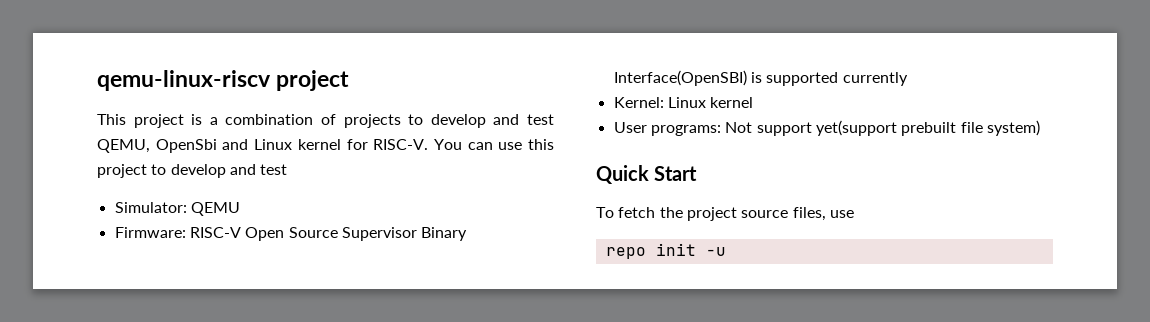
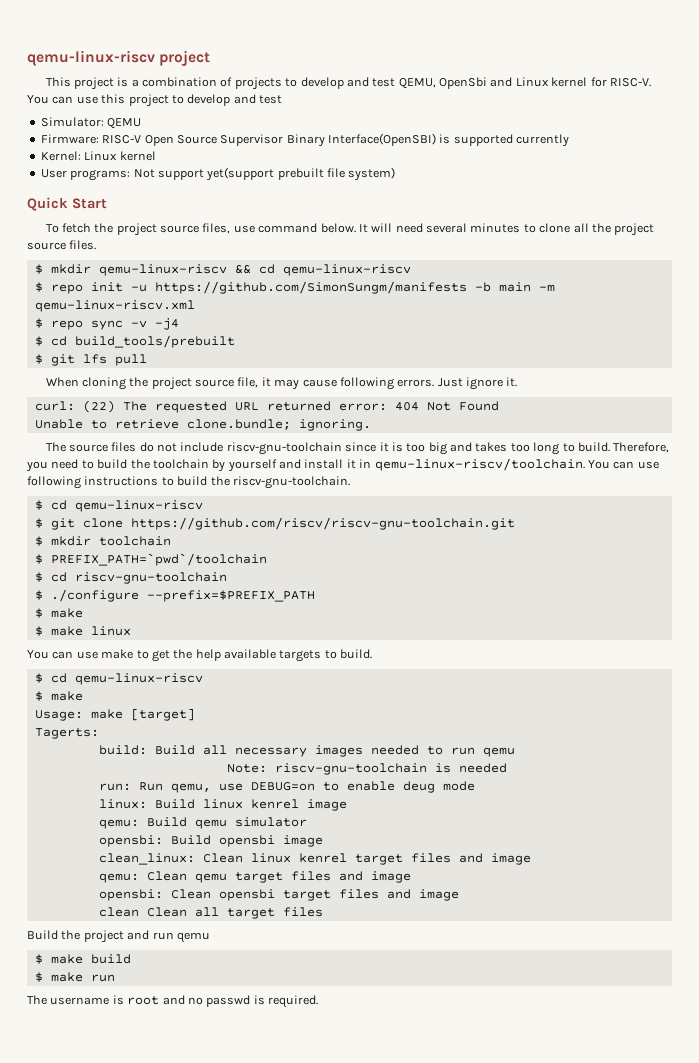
- To fetch the project source files, use
- repo init -u
+ To fetch the project source files, use command below. It will need several minutes to clone all the project source files.
+ $ mkdir qemu-linux-riscv && cd qemu-linux-riscv
+ $ repo init -u https://github.com/SimonSungm/manifests -b main -m qemu-linux-riscv.xml
+ $ repo sync -v -j4
+ $ cd build_tools/prebuilt
+ $ git lfs pull
+ When cloning the project source file, it may cause following errors. Just ignore it.
+ curl: (22) The requested URL returned error: 404 Not Found
+ Unable to retrieve clone.bundle; ignoring.
+ The source files do not include riscv-gnu-toolchain since it is too big and takes too long to build. Therefore, you need to build the toolchain by yourself and install it in qemu-linux-riscv/toolchain. You can use following instructions to build the riscv-gnu-toolchain.
+ $ cd qemu-linux-riscv
+ $ git clone https://github.com/riscv/riscv-gnu-toolchain.git
+ $ mkdir toolchain
+ $ PREFIX_PATH=`pwd`/toolchain
+ $ cd riscv-gnu-toolchain
+ $ ./configure --prefix=$PREFIX_PATH
+ $ make
+ $ make linux
+ You can use make to get the help available targets to build.
+ $ cd qemu-linux-riscv
+ $ make
+ Usage: make [target]
+ Tagerts:
+ build: Build all necessary images needed to run qemu
+ Note: riscv-gnu-toolchain is needed
+ run: Run qemu, use DEBUG=on to enable deug mode
+ linux: Build linux kenrel image
+ qemu: Build qemu simulator
+ opensbi: Build opensbi image
+ clean_linux: Clean linux kenrel target files and image
+ qemu: Clean qemu target files and image
+ opensbi: Clean opensbi target files and image
+ clean Clean all target files
+ Build the project and run qemu
+ $ make build
+ $ make run
+ The username is root and no passwd is required.

